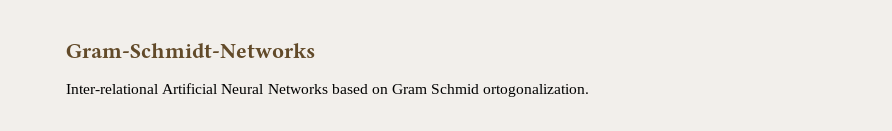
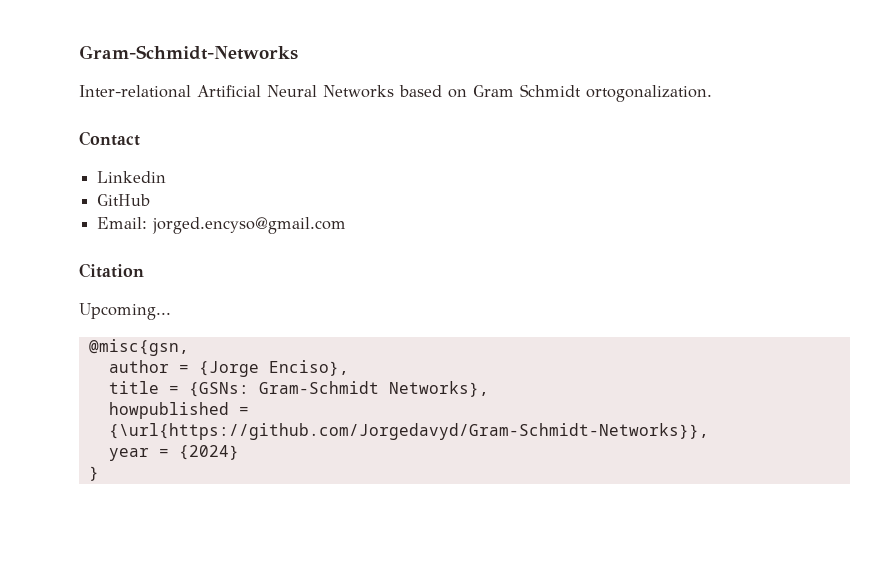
- Inter-relational Artificial Neural Networks based on Gram Schmid ortogonalization.
+ Inter-relational Artificial Neural Networks based on Gram Schmidt ortogonalization.
+ Contact
+ Linkedin
+ GitHub
+ Email: jorged.encyso@gmail.com
+ Citation
+ Upcoming...
+ @misc{gsn,
+ author = {Jorge Enciso},
+ title = {GSNs: Gram-Schmidt Networks},
+ howpublished = {\url{https://github.com/Jorgedavyd/Gram-Schmidt-Networks}},
+ year = {2024}
+ }

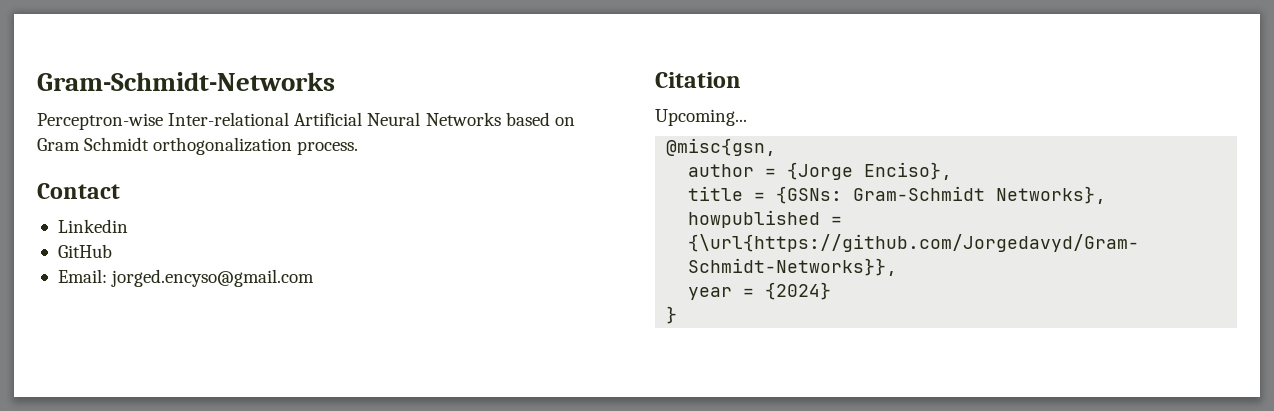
- Inter-relational Artificial Neural Networks based on Gram Schmidt ortogonalization.
+ Perceptron-wise Inter-relational Artificial Neural Networks based on Gram Schmidt orthogonalization process.

